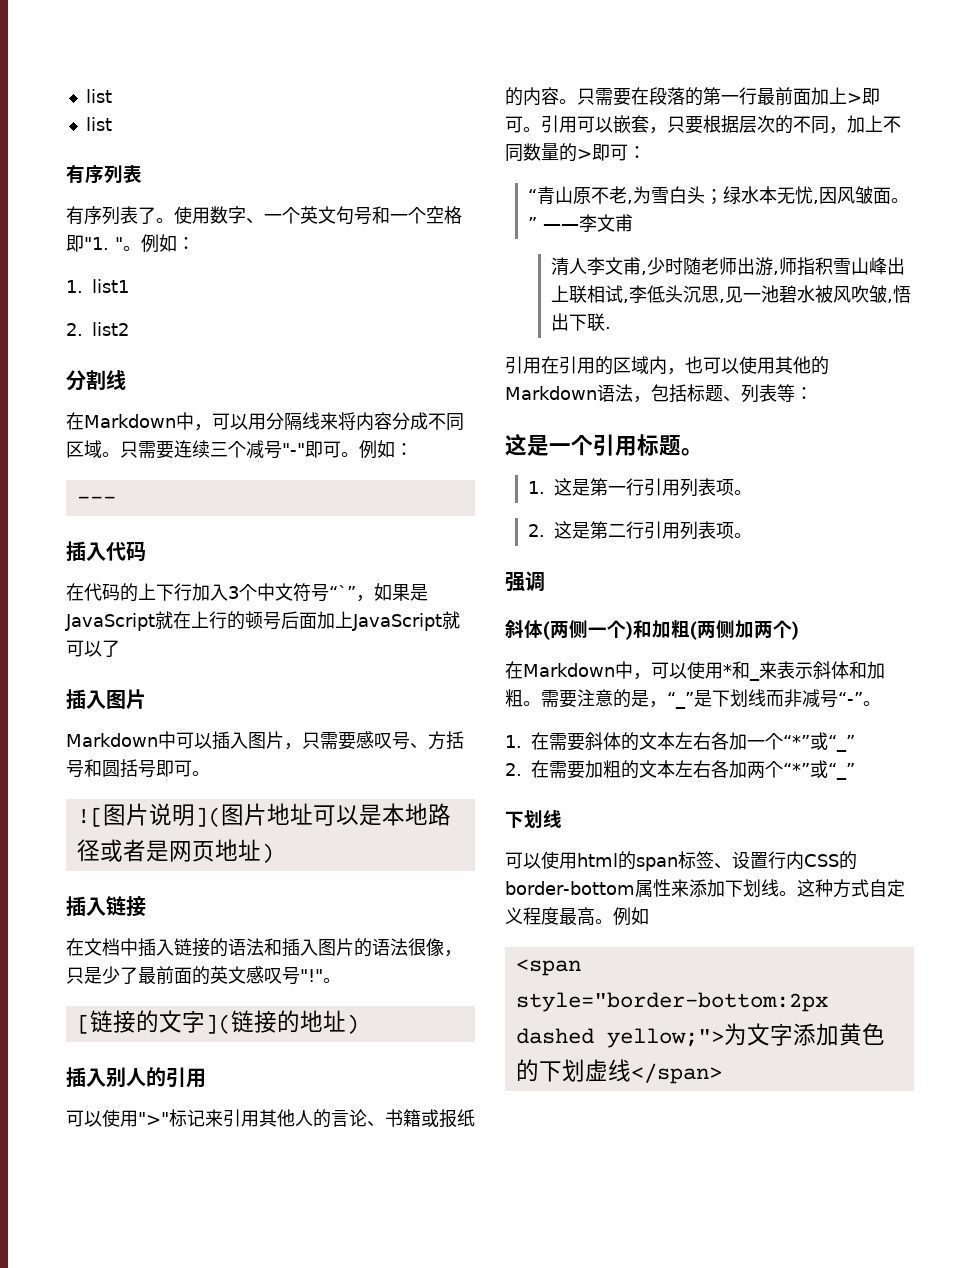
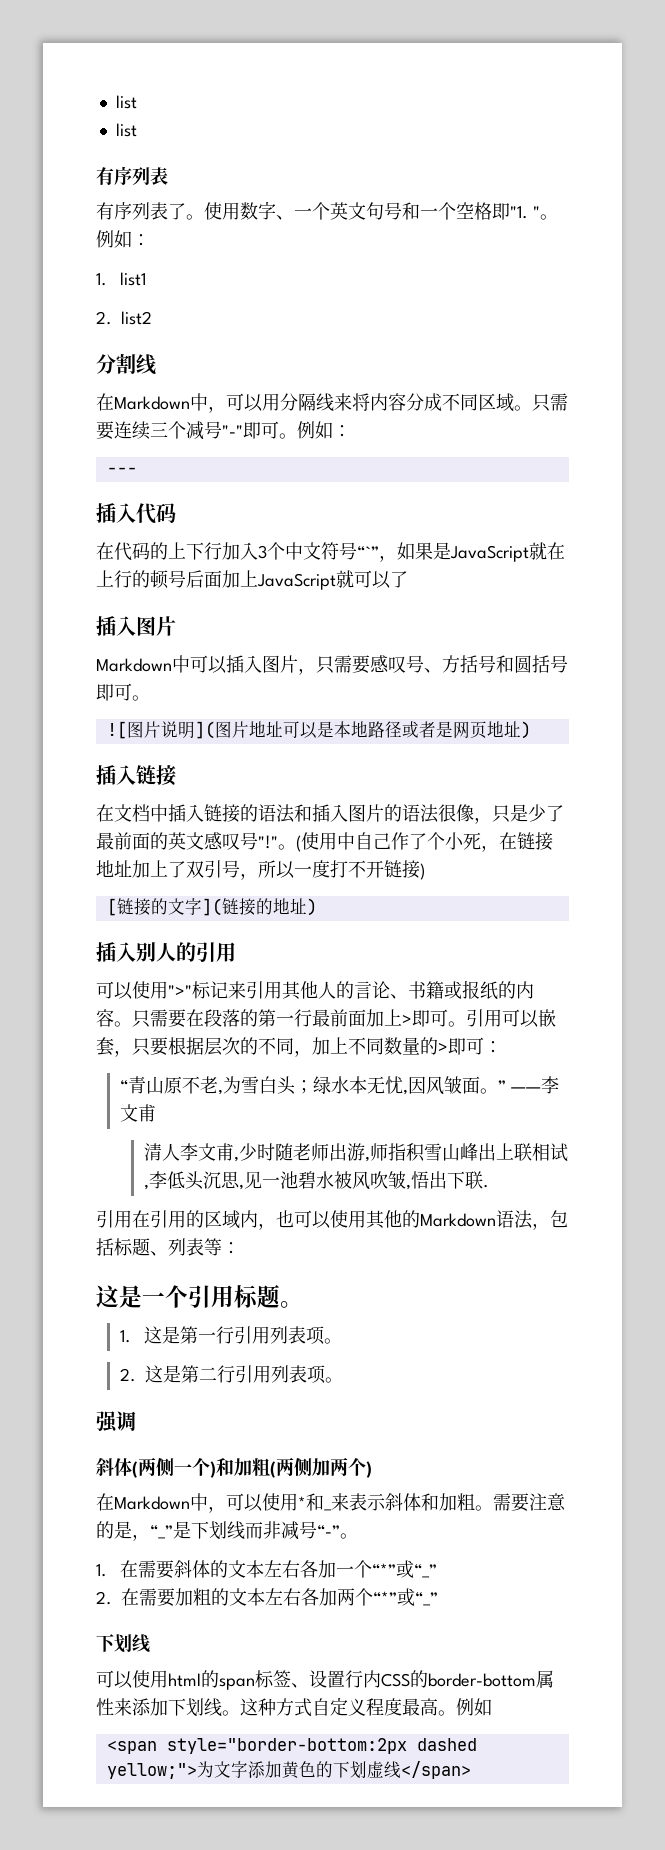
+ (使用中自己作了个小死，在链接地址加上了双引号，所以一度打不开链接)

